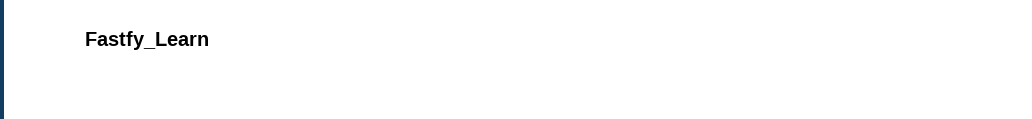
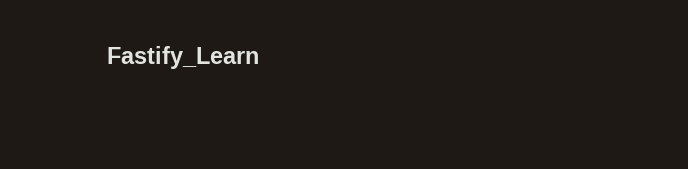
- Fastfy_Learn
+ Fastify_Learn

